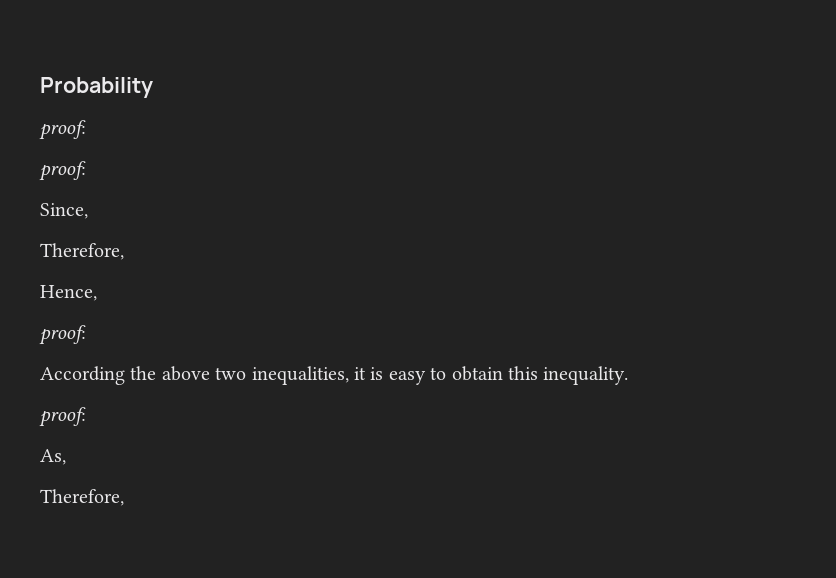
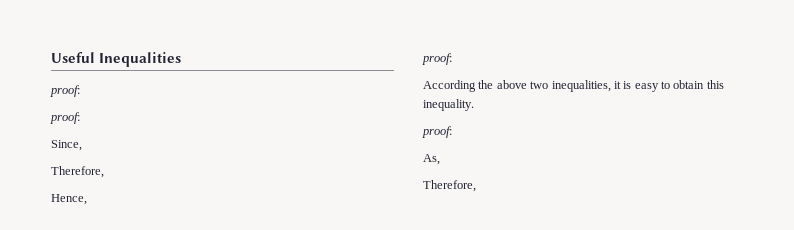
- Probability
+ Useful Inequalities

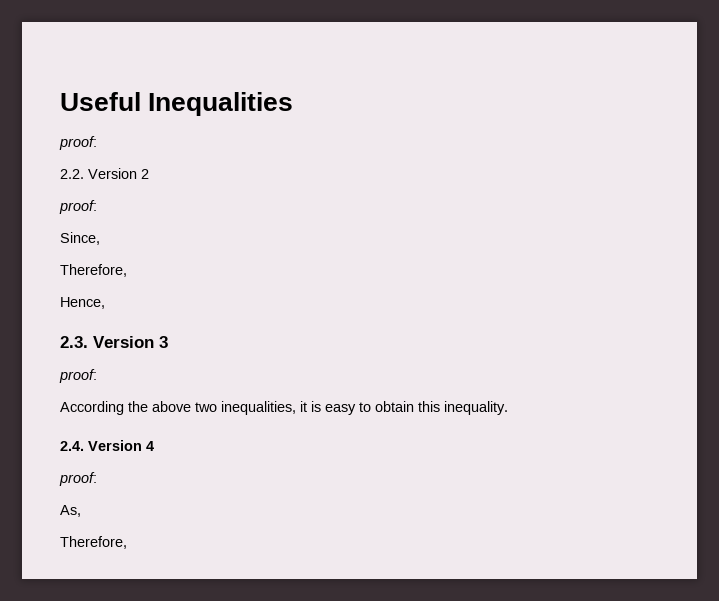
+ 2.2. Version 2
+ 2.3. Version 3
+ 2.4. Version 4

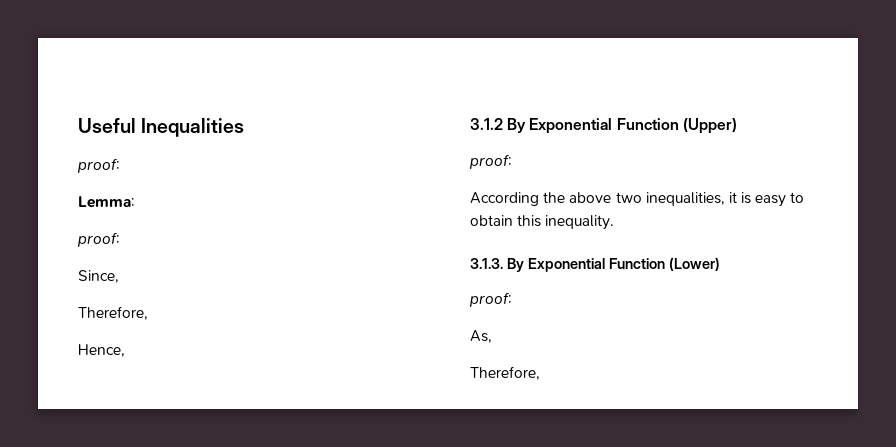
- 2.2. Version 2
+ Lemma:
- 2.3. Version 3
+ 3.1.2 By Exponential Function (Upper)
- 2.4. Version 4
+ 3.1.3. By Exponential Function (Lower)

